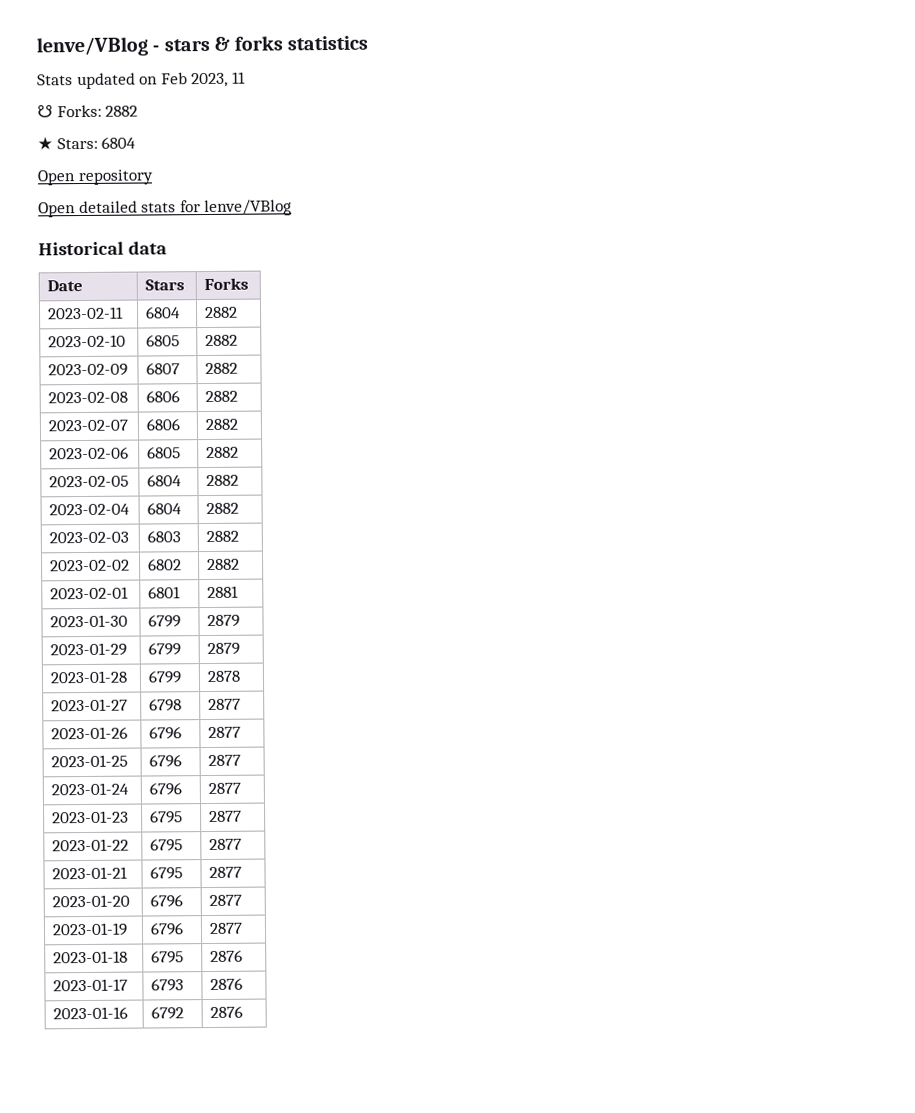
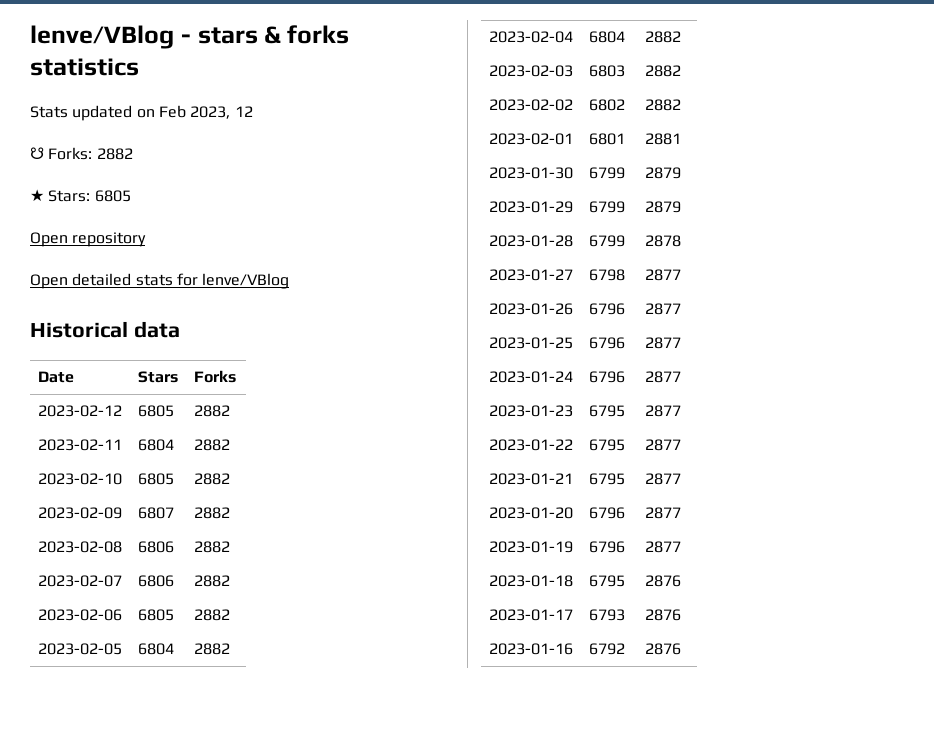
- Stats updated on Feb 2023, 11
+ Stats updated on Feb 2023, 12
- ★ Stars: 6804
+ ★ Stars: 6805
+ 2023-02-12 | 6805 | 2882

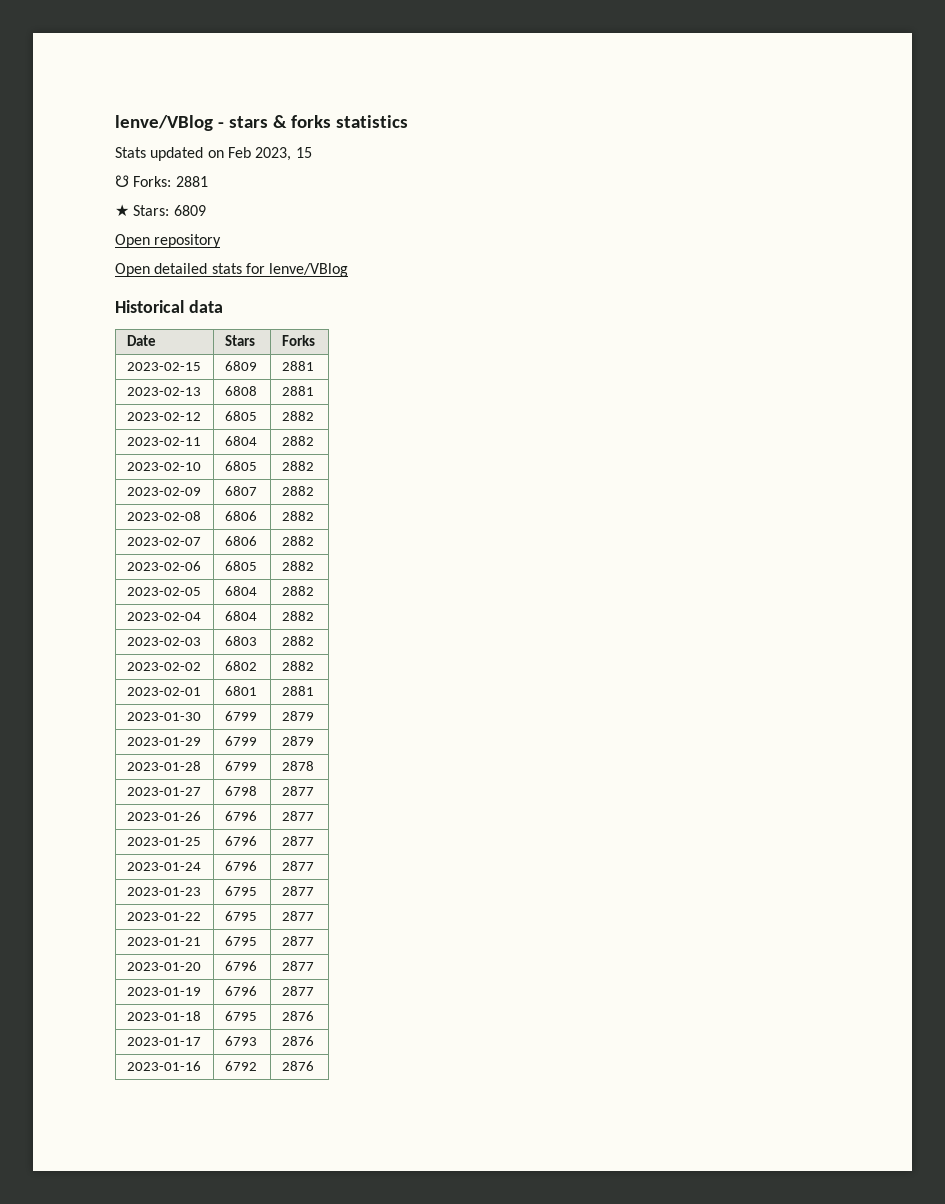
- Stats updated on Feb 2023, 12
+ Stats updated on Feb 2023, 15
- ☋ Forks: 2882
+ ☋ Forks: 2881
- ★ Stars: 6805
+ ★ Stars: 6809
+ 2023-02-15 | 6809 | 2881
+ 2023-02-13 | 6808 | 2881

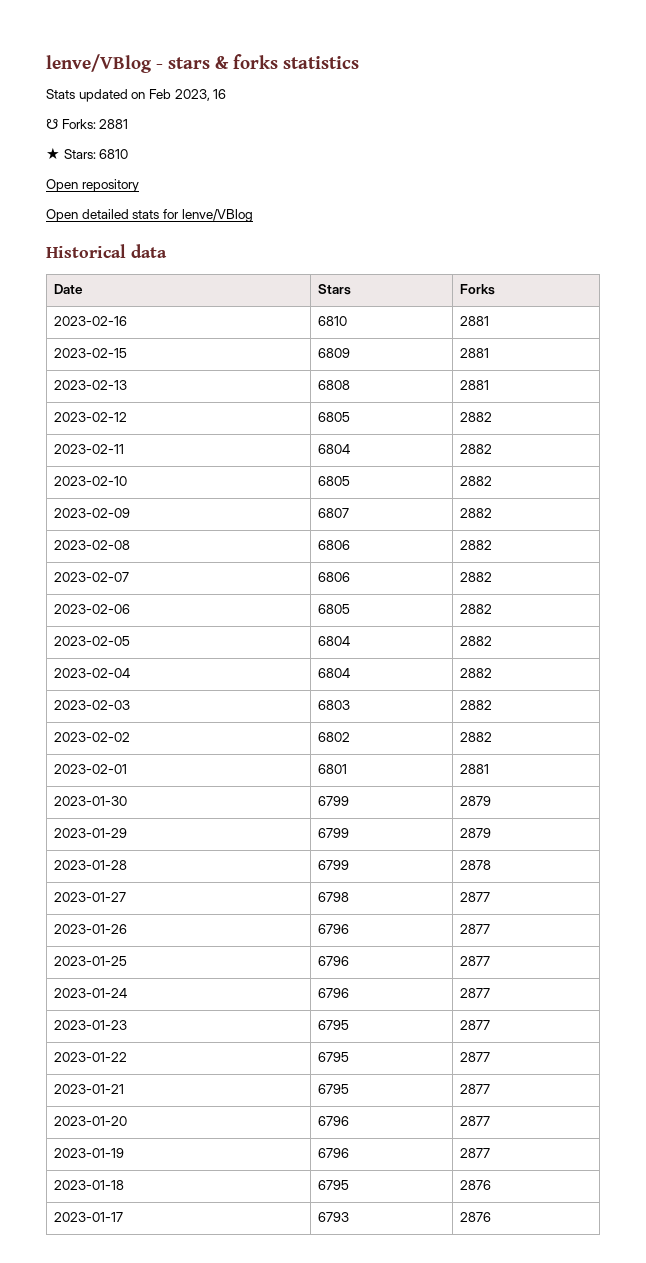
- Stats updated on Feb 2023, 15
+ Stats updated on Feb 2023, 16
- ★ Stars: 6809
+ ★ Stars: 6810
+ 2023-02-16 | 6810 | 2881
- 2023-01-16 | 6792 | 2876

